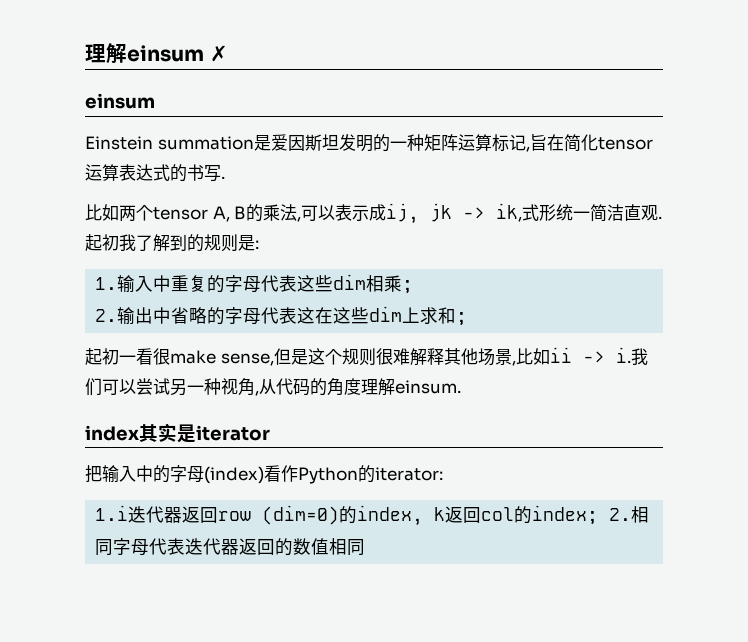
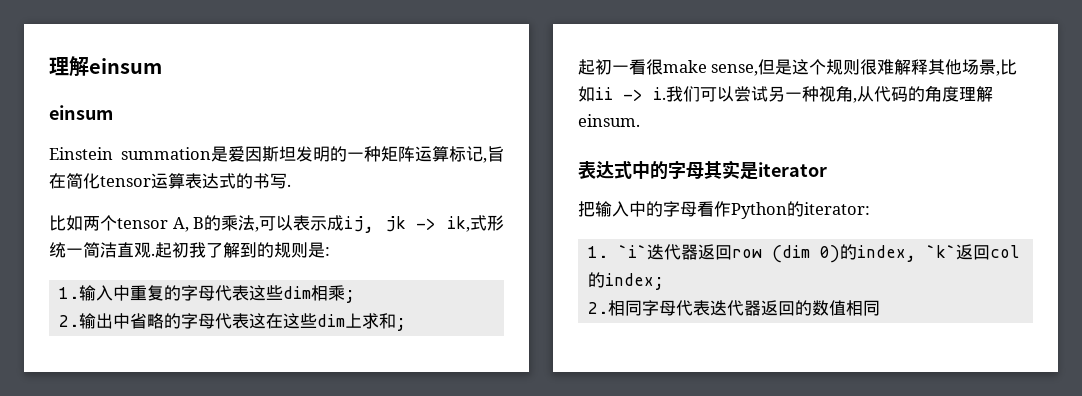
- 理解einsum ✗
+ 理解einsum
- index其实是iterator
+ 表达式中的字母其实是iterator
- 把输入中的字母(index)看作Python的iterator:
+ 把输入中的字母看作Python的iterator:
- 1.i迭代器返回row (dim=0)的index, k返回col的index; 2.相同字母代表迭代器返回的数值相同
+ 1. `i`迭代器返回row (dim 0)的index, `k`返回col的index;
+ 2.相同字母代表迭代器返回的数值相同

